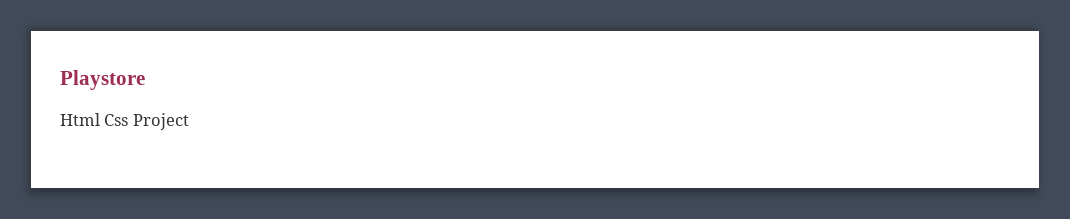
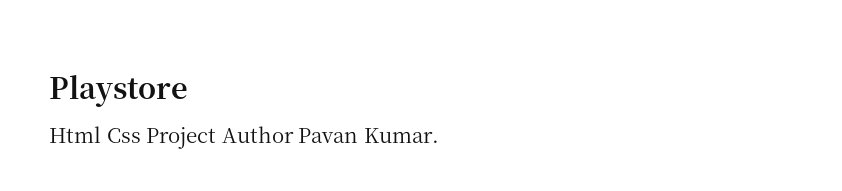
- Html Css Project
+ Html Css Project Author Pavan Kumar.

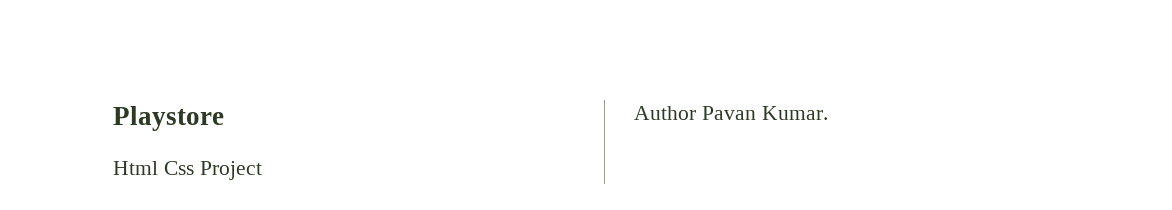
- Html Css Project Author Pavan Kumar.
+ Html Css Project
+ Author Pavan Kumar.

